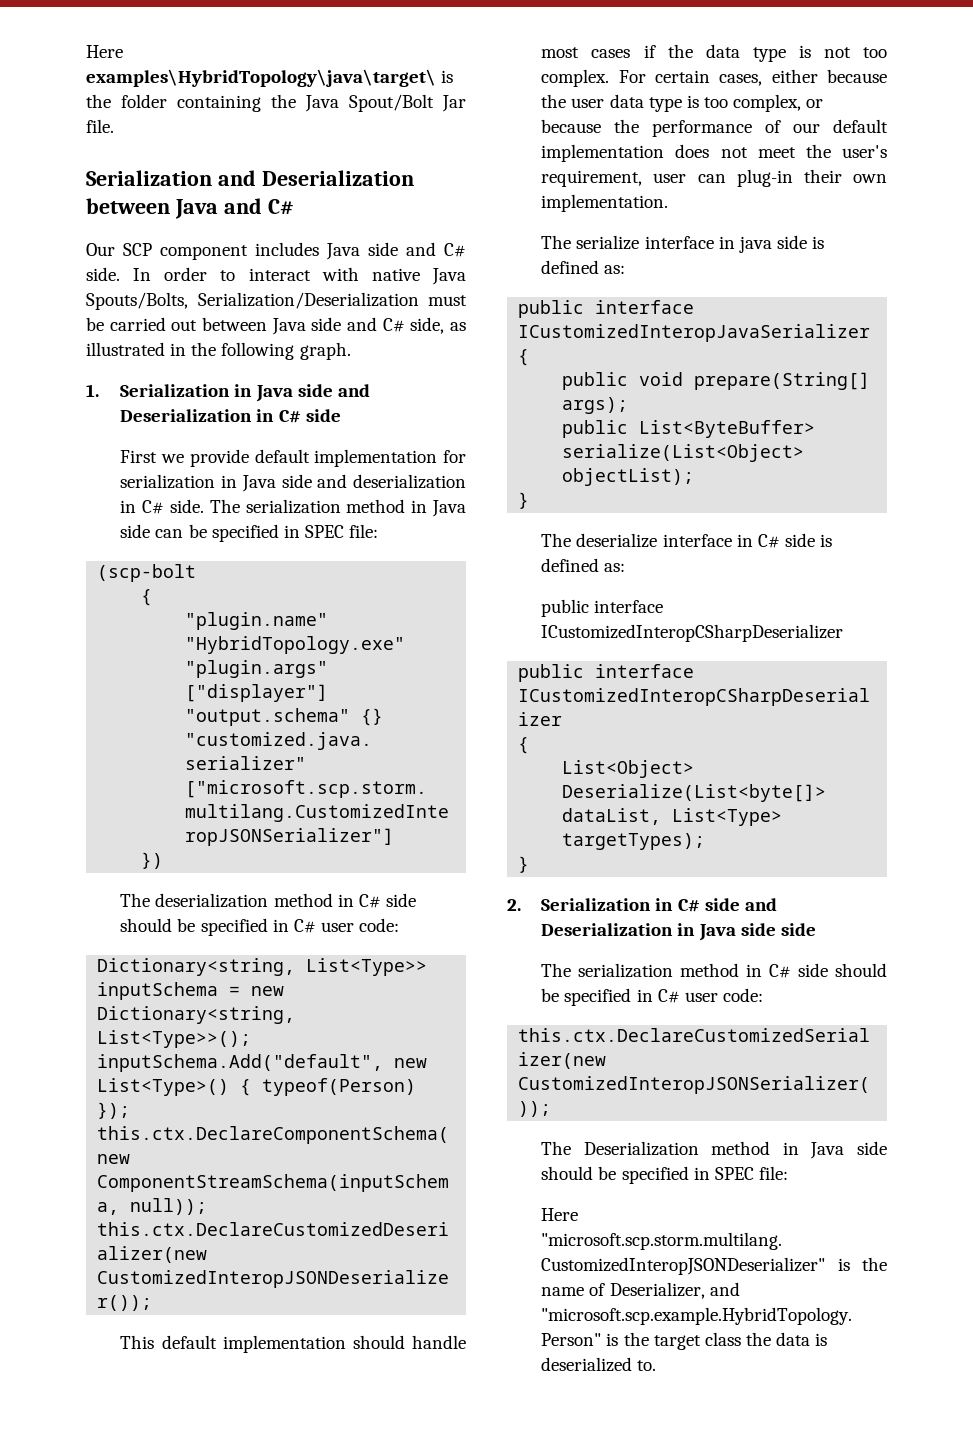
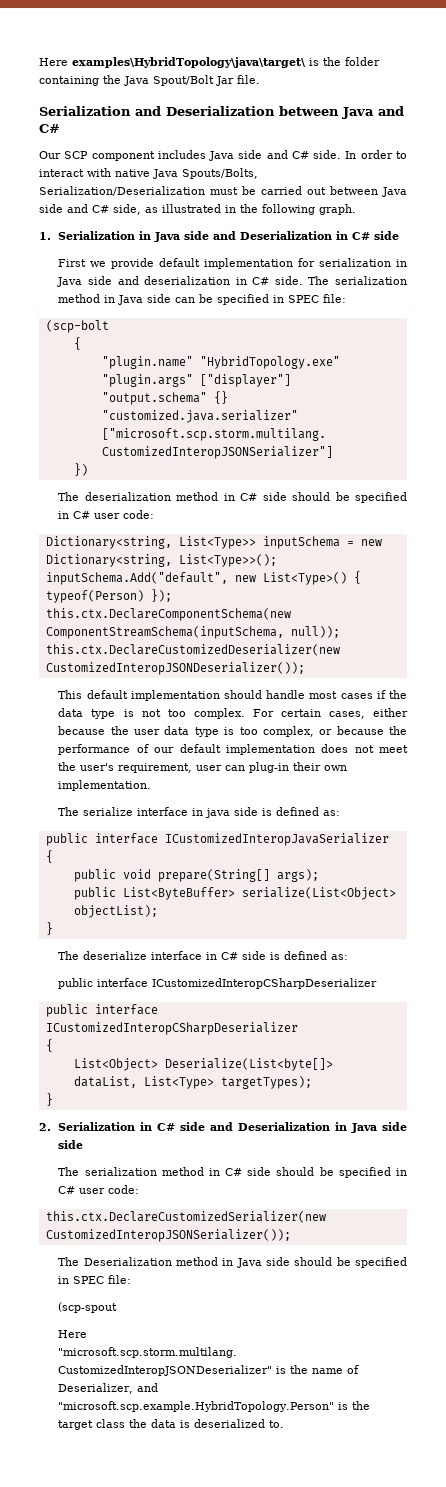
+ (scp-spout

